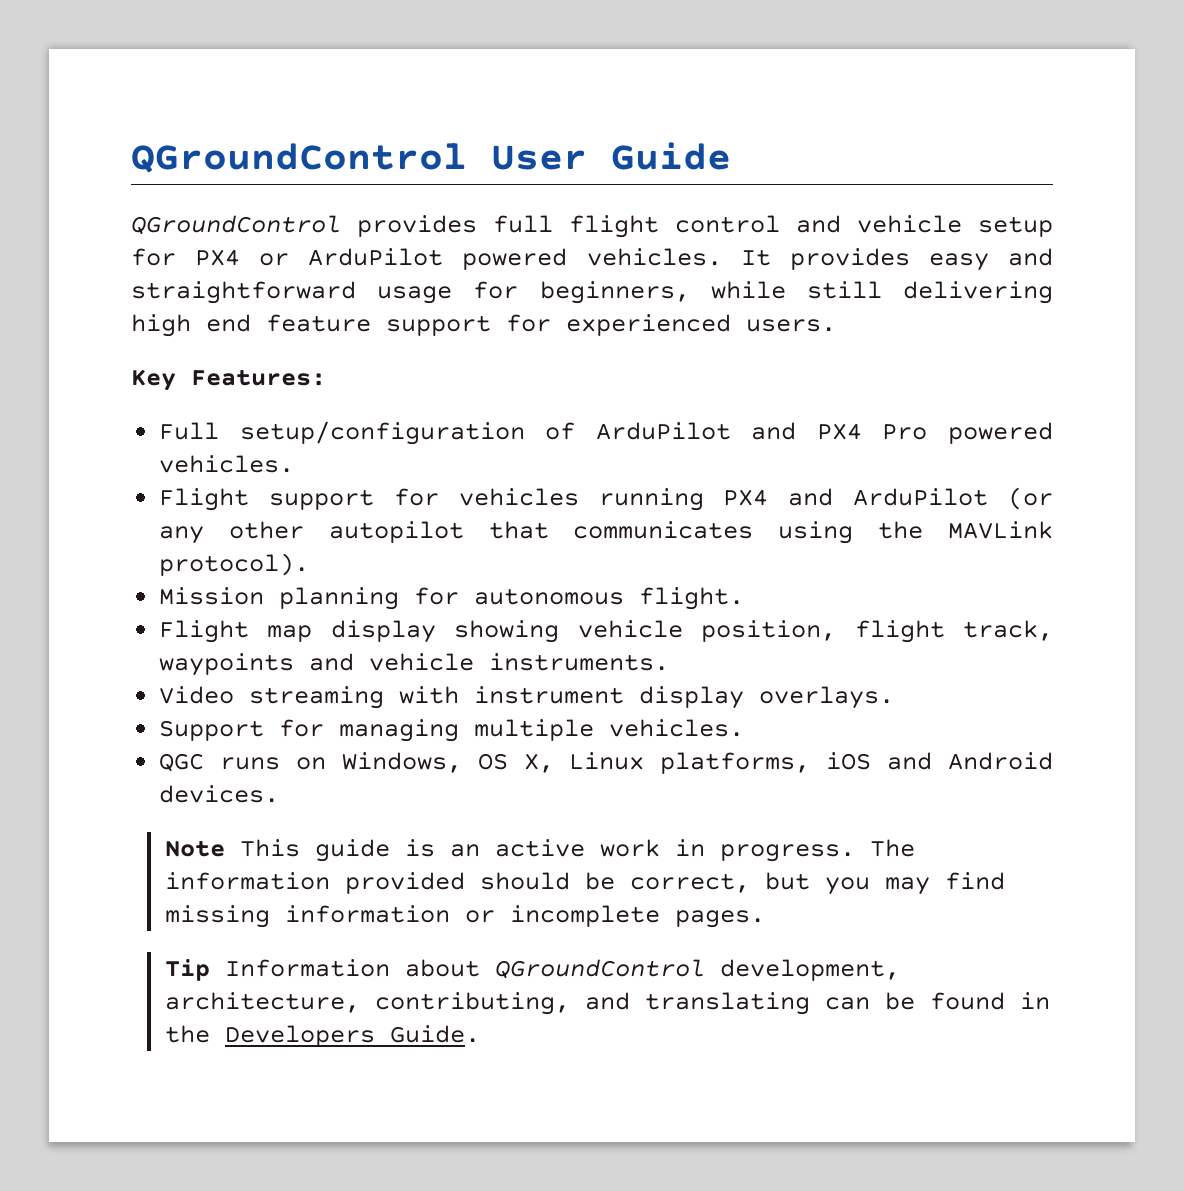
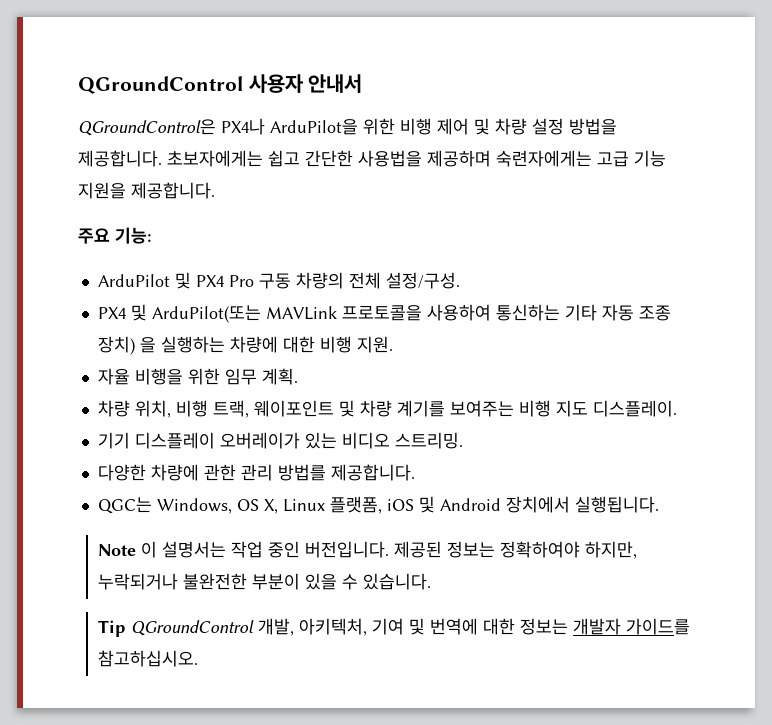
- QGroundControl User Guide
- QGroundControl provides full flight control and vehicle setup for PX4 or ArduPilot powered vehicles. It provides easy and straightforward usage for beginners, while still delivering high end feature support for experienced users.
- Key Features:
- Full setup/configuration of ArduPilot and PX4 Pro powered vehicles.
- Flight support for vehicles running PX4 and ArduPilot (or any other autopilot that communicates using the MAVLink protocol).
- Mission planning for autonomous flight.
- Flight map display showing vehicle position, flight track, waypoints and vehicle instruments.
- Video streaming with instrument display overlays.
- Support for managing multiple vehicles.
- QGC runs on Windows, OS X, Linux platforms, iOS and Android devices.
- Note This guide is an active work in progress. The information provided should be correct, but you may find missing information or incomplete pages.
- Tip Information about QGroundControl development, architecture, contributing, and translating can be found in the Developers Guide.
+ QGroundControl 사용자 안내서
+ QGroundControl은 PX4나 ArduPilot을 위한 비행 제어 및 차량 설정 방법을 제공합니다. 초보자에게는 쉽고 간단한 사용법을 제공하며 숙련자에게는 고급 기능 지원을 제공합니다.
+ 주요 기능:
+ ArduPilot 및 PX4 Pro 구동 차량의 전체 설정/구성.
+ PX4 및 ArduPilot(또는 MAVLink 프로토콜을 사용하여 통신하는 기타 자동 조종 장치) 을 실행하는 차량에 대한 비행 지원.
+ 자율 비행을 위한 임무 계획.
+ 차량 위치, 비행 트랙, 웨이포인트 및 차량 계기를 보여주는 비행 지도 디스플레이.
+ 기기 디스플레이 오버레이가 있는 비디오 스트리밍.
+ 다양한 차량에 관한 관리 방법를 제공합니다.
+ QGC는 Windows, OS X, Linux 플랫폼, iOS 및 Android 장치에서 실행됩니다.
+ Note 이 설명서는 작업 중인 버전입니다. 제공된 정보는 정확하여야 하지만, 누락되거나 불완전한 부분이 있을 수 있습니다.
+ Tip QGroundControl 개발, 아키텍처, 기여 및 번역에 대한 정보는 개발자 가이드를 참고하십시오.

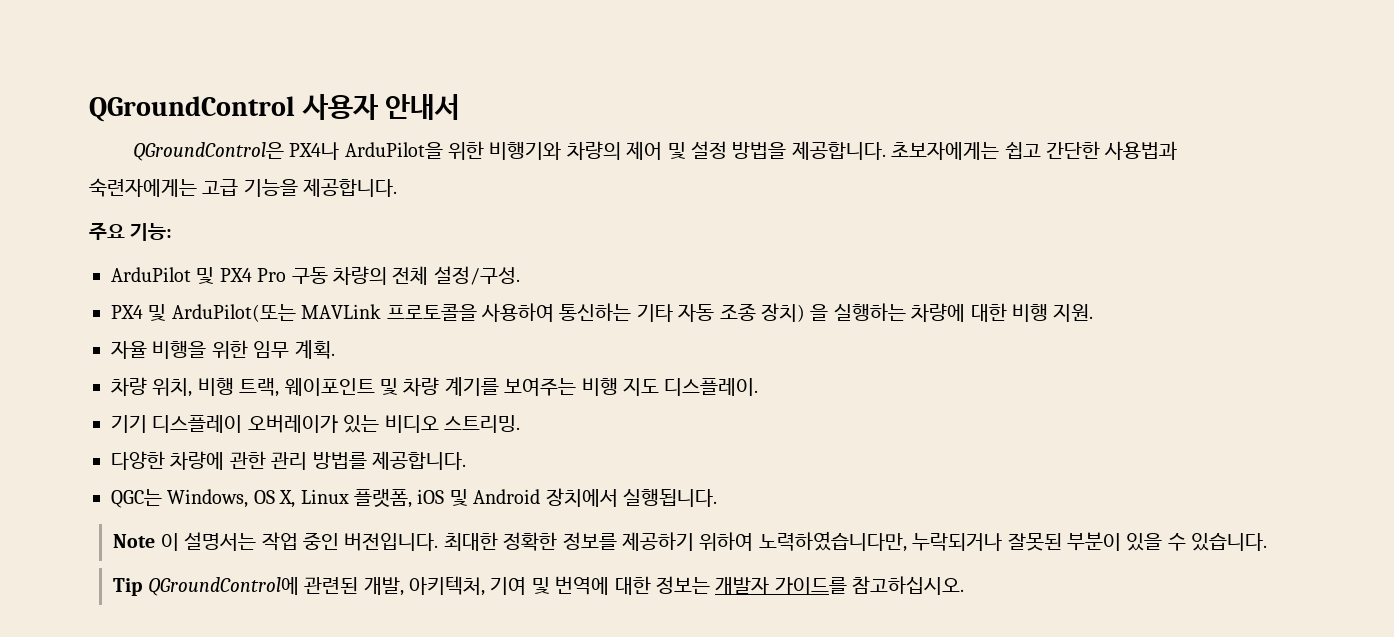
- QGroundControl은 PX4나 ArduPilot을 위한 비행 제어 및 차량 설정 방법을 제공합니다.
+ QGroundControl은 PX4나 ArduPilot을 위한 비행기와 차량의 제어 및 설정 방법을 제공합니다.
- 초보자에게는 쉽고 간단한 사용법을 제공하며 숙련자에게는 고급 기능 지원을 제공합니다.
+ 초보자에게는 쉽고 간단한 사용법과 숙련자에게는 고급 기능을 제공합니다.
- 제공된 정보는 정확하여야 하지만, 누락되거나 불완전한 부분이 있을 수 있습니다.
+ 최대한 정확한 정보를 제공하기 위하여 노력하였습니다만, 누락되거나 잘못된 부분이 있을 수 있습니다.
- Tip QGroundControl 개발, 아키텍처, 기여 및 번역에 대한 정보는 개발자 가이드를 참고하십시오.
+ Tip QGroundControl에 관련된 개발, 아키텍처, 기여 및 번역에 대한 정보는 개발자 가이드를 참고하십시오.

